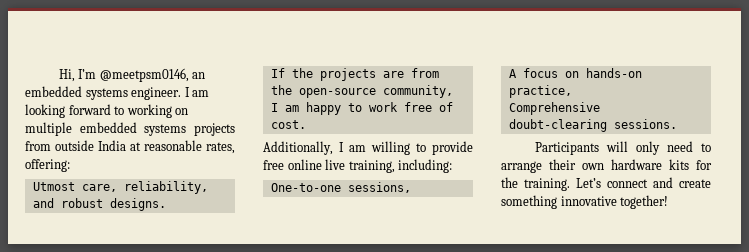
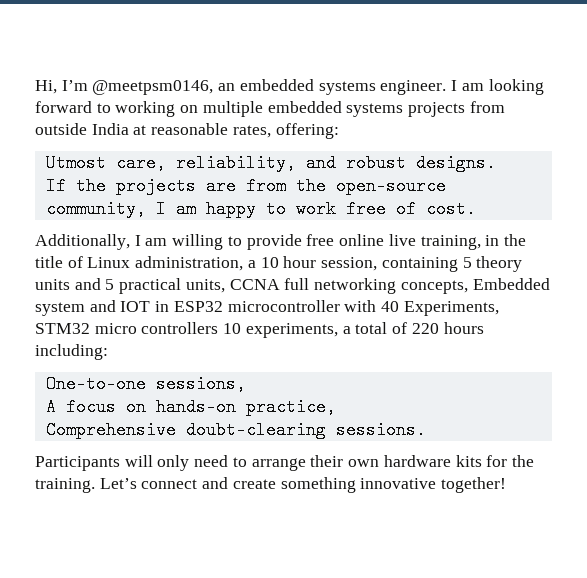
- Additionally, I am willing to provide free online live training, including:
+ Additionally, I am willing to provide free online live training, in the title of Linux administration, a 10 hour session, containing 5 theory units and 5 practical units, CCNA full networking concepts, Embedded system and IOT in ESP32 microcontroller with 40 Experiments, STM32 micro controllers 10 experiments, a total of 220 hours including:

